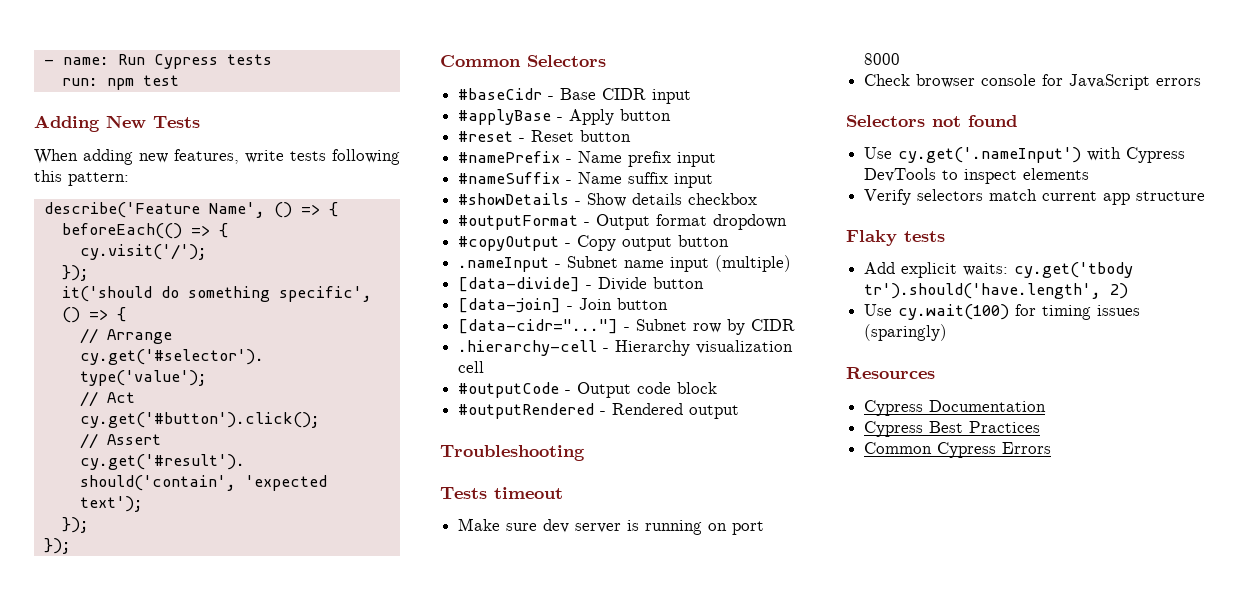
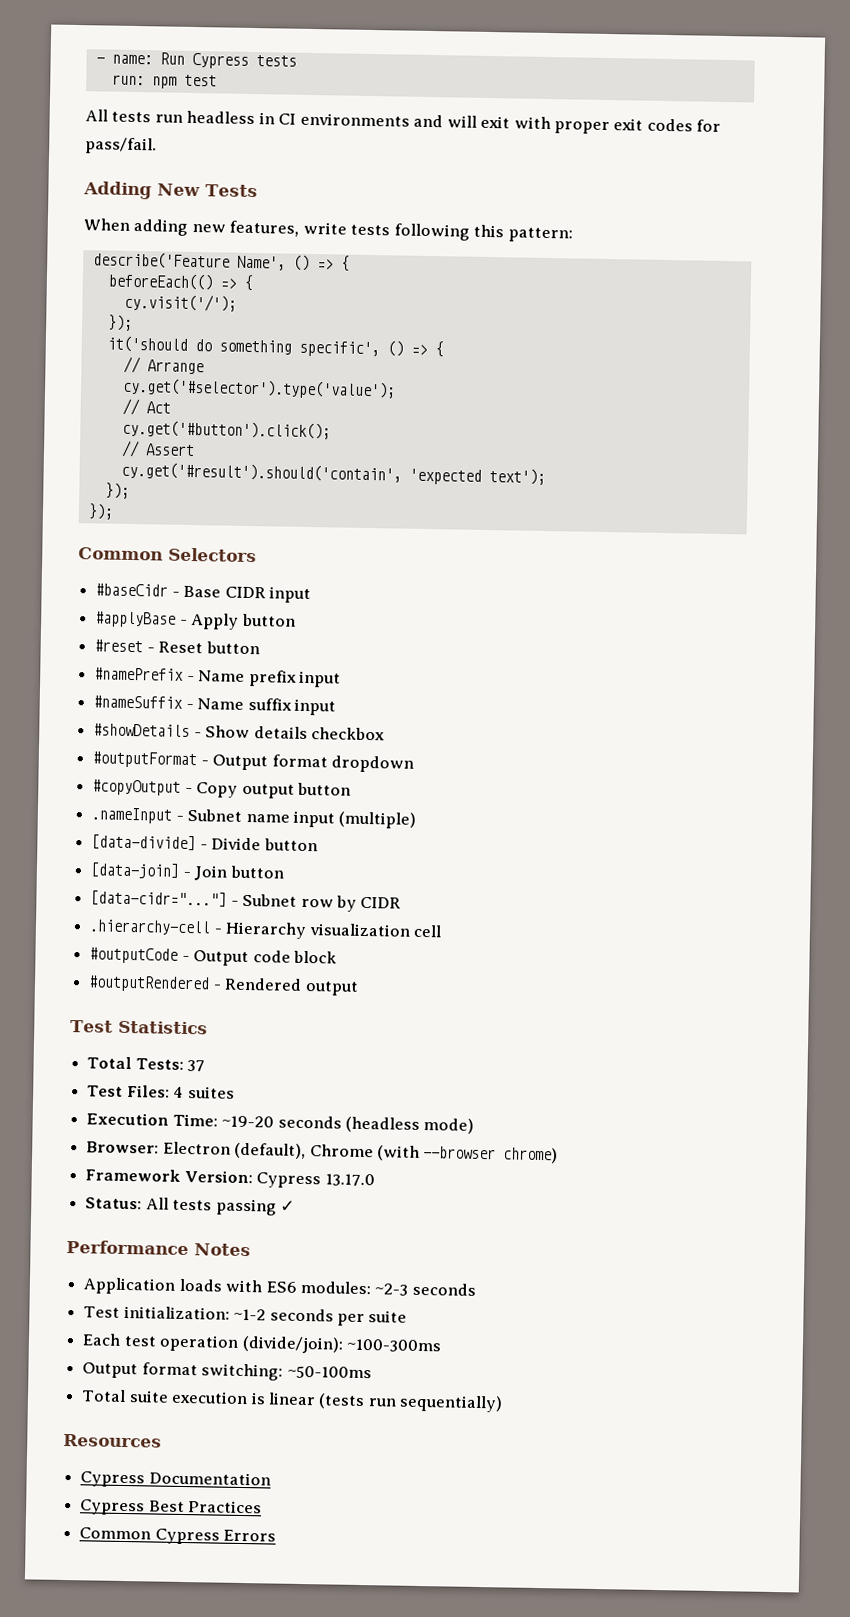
+ All tests run headless in CI environments and will exit with proper exit codes for pass/fail.
- Troubleshooting
- Tests timeout
- Make sure dev server is running on port 8000
- Check browser console for JavaScript errors
- Selectors not found
- Use cy.get('.nameInput') with Cypress DevTools to inspect elements
- Verify selectors match current app structure
- Flaky tests
- Add explicit waits: cy.get('tbody tr').should('have.length', 2)
- Use cy.wait(100) for timing issues (sparingly)
+ Test Statistics
+ Total Tests: 37
+ Test Files: 4 suites
+ Execution Time: ~19-20 seconds (headless mode)
+ Browser: Electron (default), Chrome (with --browser chrome)
+ Framework Version: Cypress 13.17.0
+ Status: All tests passing ✓
+ Performance Notes
+ Application loads with ES6 modules: ~2-3 seconds
+ Test initialization: ~1-2 seconds per suite
+ Each test operation (divide/join): ~100-300ms
+ Output format switching: ~50-100ms
+ Total suite execution is linear (tests run sequentially)

